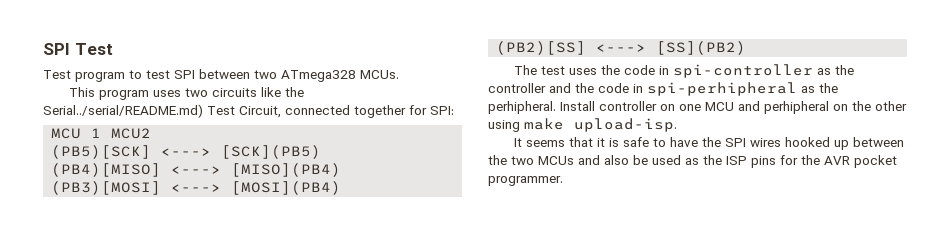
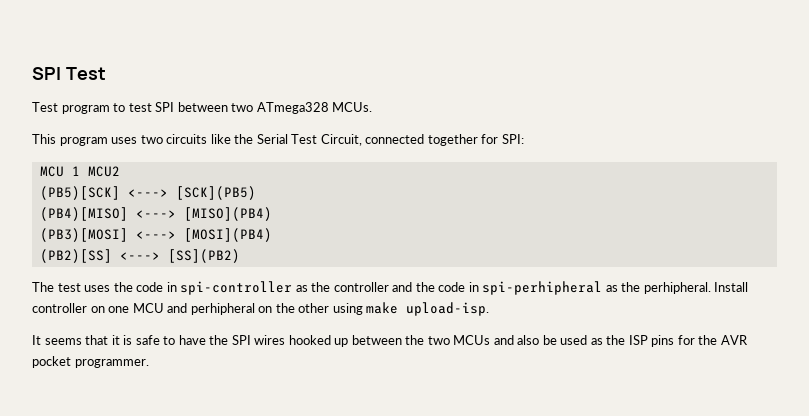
- This program uses two circuits like the Serial../serial/README.md) Test Circuit, connected together for SPI:
+ This program uses two circuits like the Serial Test Circuit, connected together for SPI:

